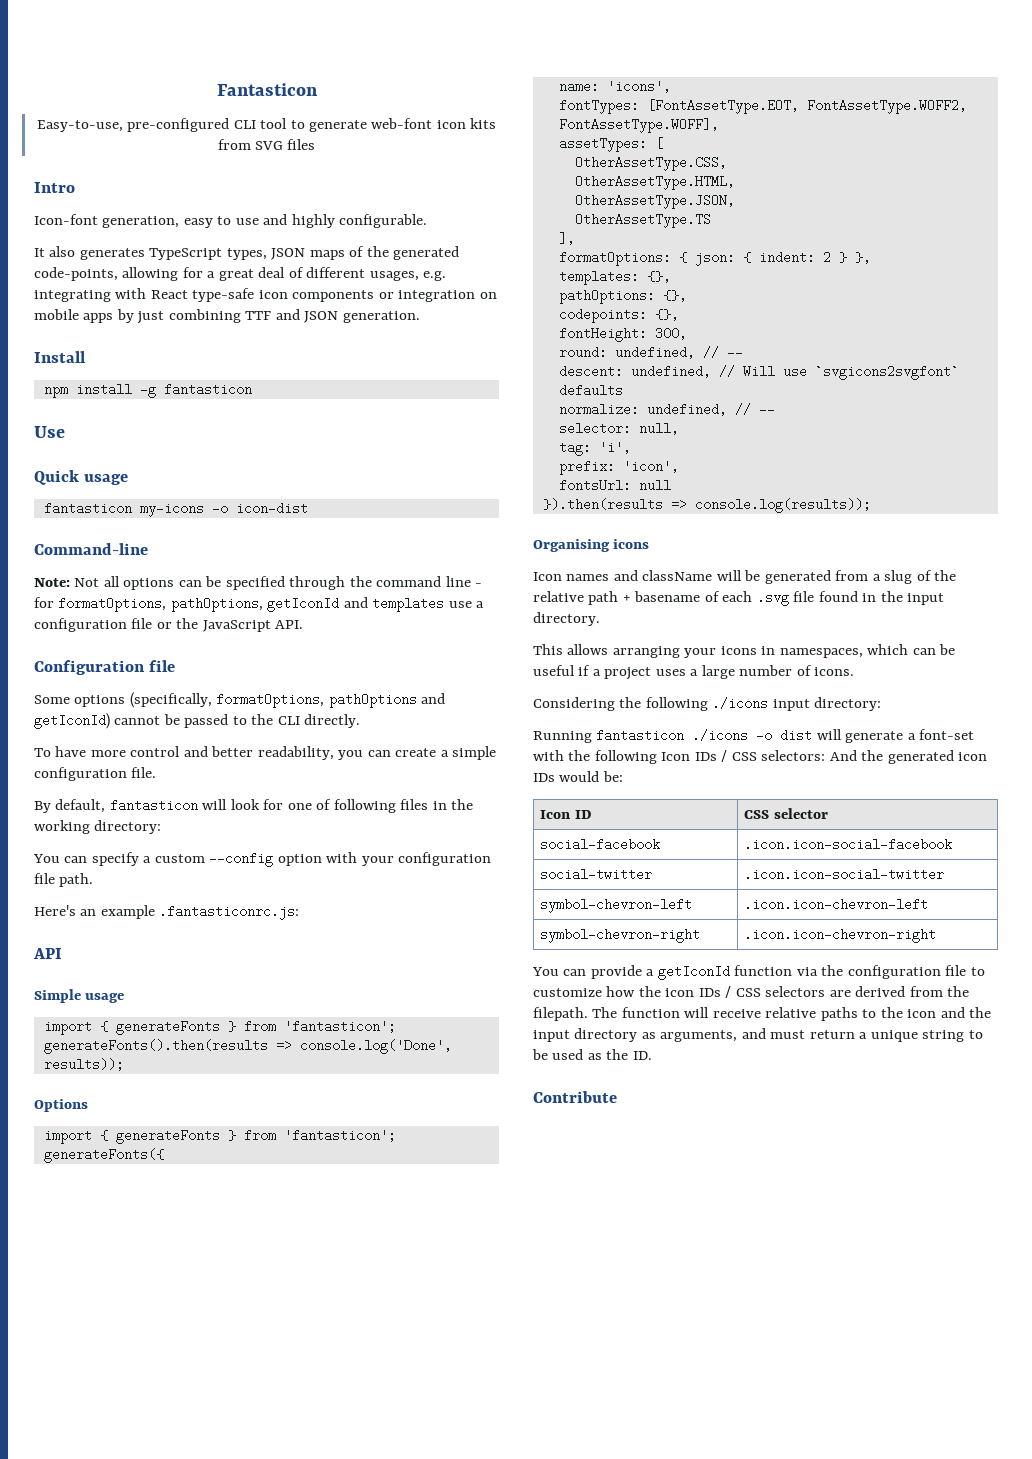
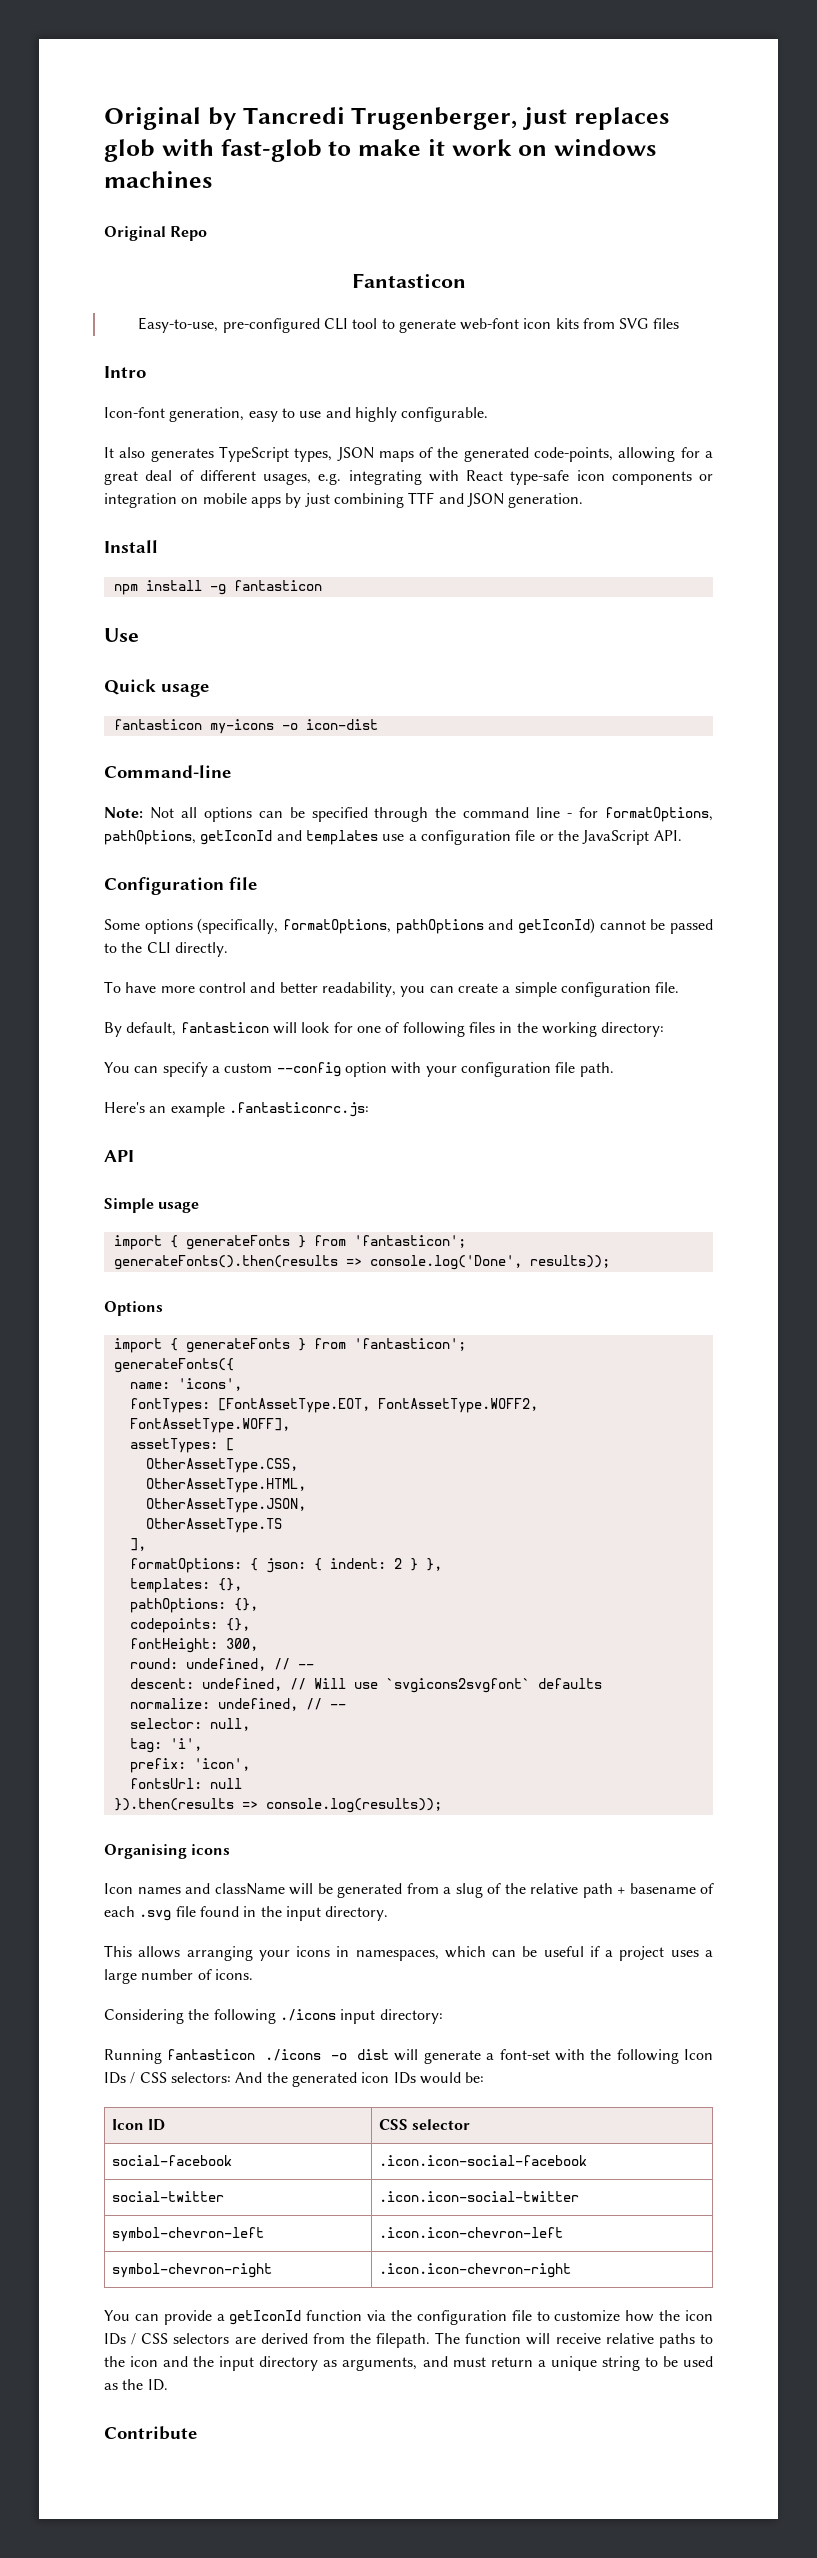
+ Original by Tancredi Trugenberger, just replaces glob with fast-glob to make it work on windows machines
+ Original Repo

